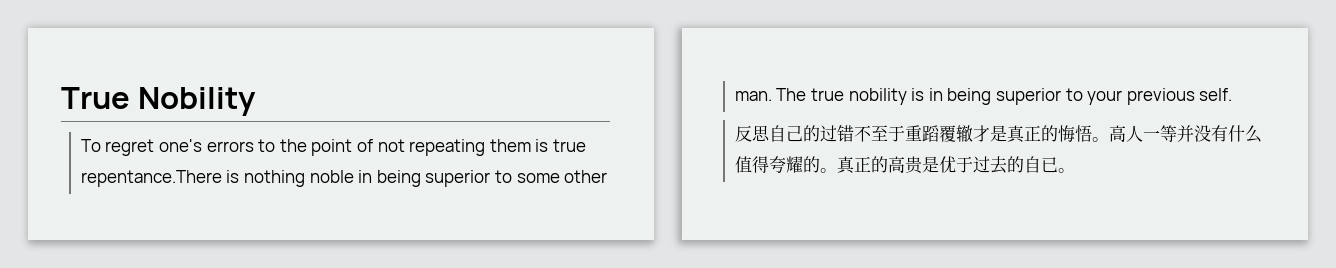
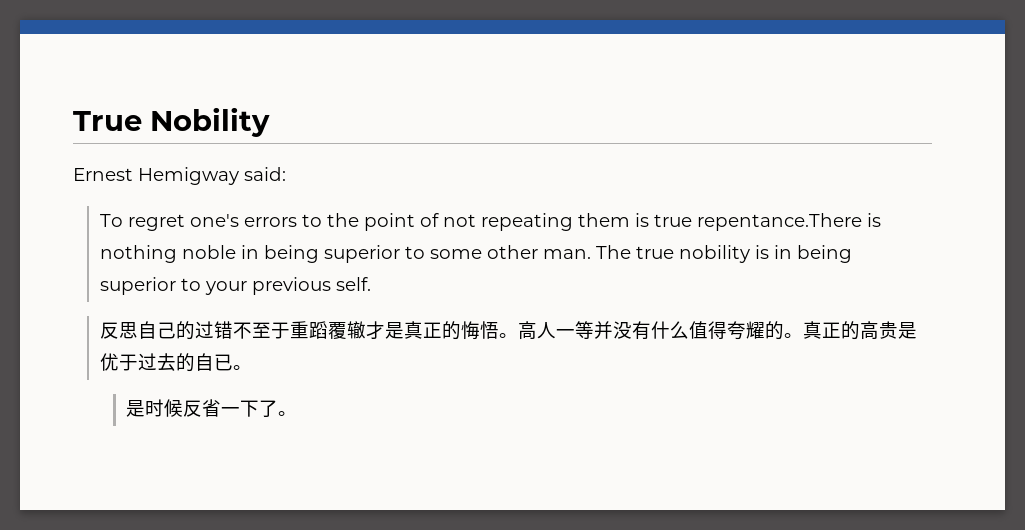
+ Ernest Hemigway said:
+ 是时候反省一下了。

